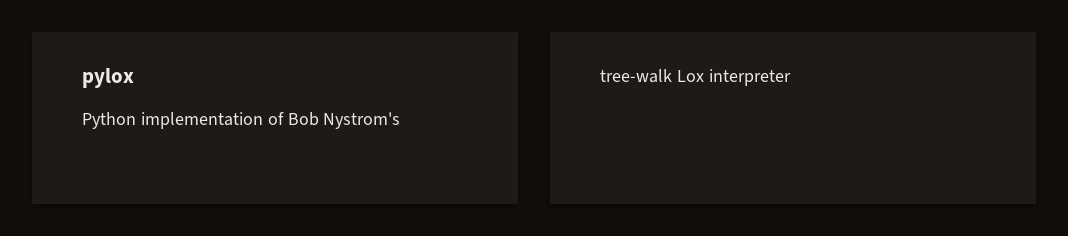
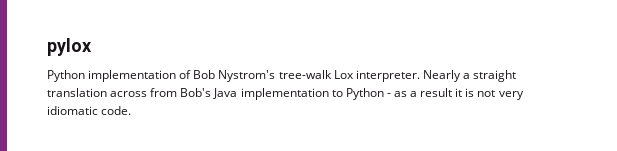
- Python implementation of Bob Nystrom's tree-walk Lox interpreter
+ Python implementation of Bob Nystrom's tree-walk Lox interpreter. Nearly a straight translation across from Bob's Java implementation to Python - as a result it is not very idiomatic code.

